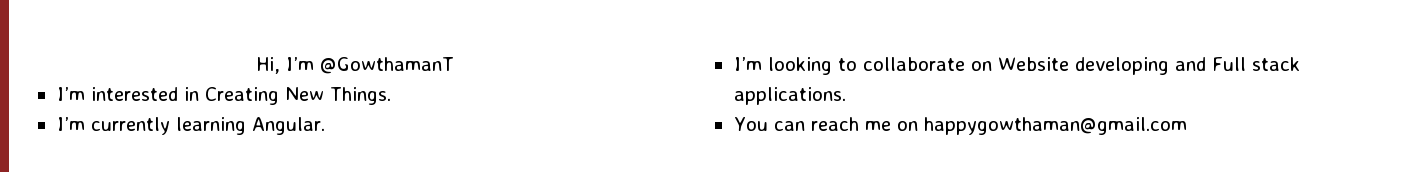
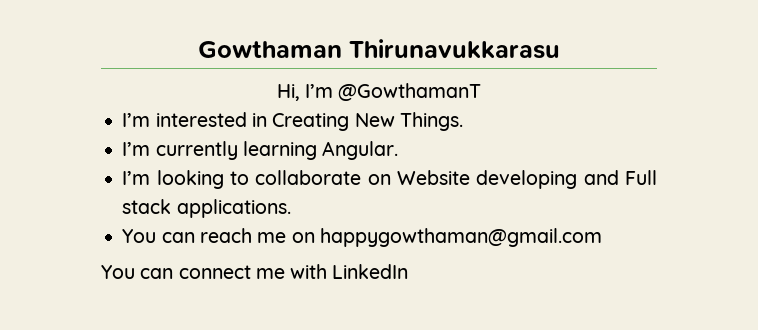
+ Gowthaman Thirunavukkarasu
+ You can connect me with LinkedIn

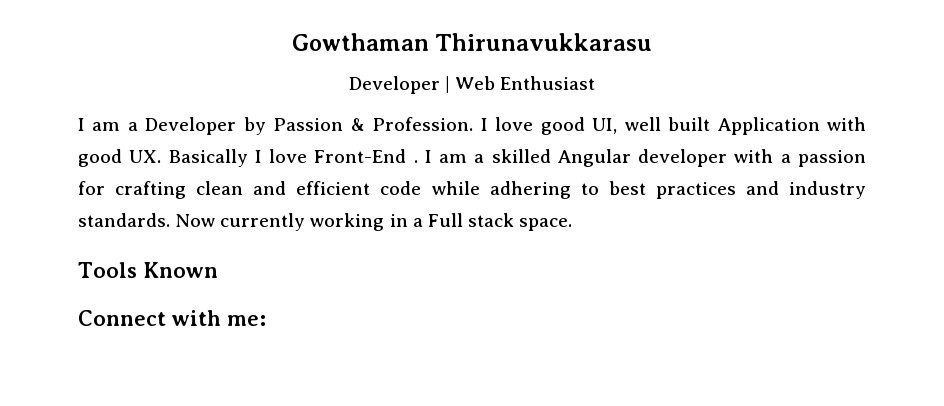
- Hi, I’m @GowthamanT
- I’m interested in Creating New Things.
- I’m currently learning Angular.
- I’m looking to collaborate on Website developing and Full stack applications.
- You can reach me on happygowthaman@gmail.com
- You can connect me with LinkedIn
+ Developer | Web Enthusiast
+ I am a Developer by Passion & Profession. I love good UI, well built Application with good UX. Basically I love Front-End . I am a skilled Angular developer with a passion for crafting clean and efficient code while adhering to best practices and industry standards. Now currently working in a Full stack space.
+ Tools Known
+ Connect with me:

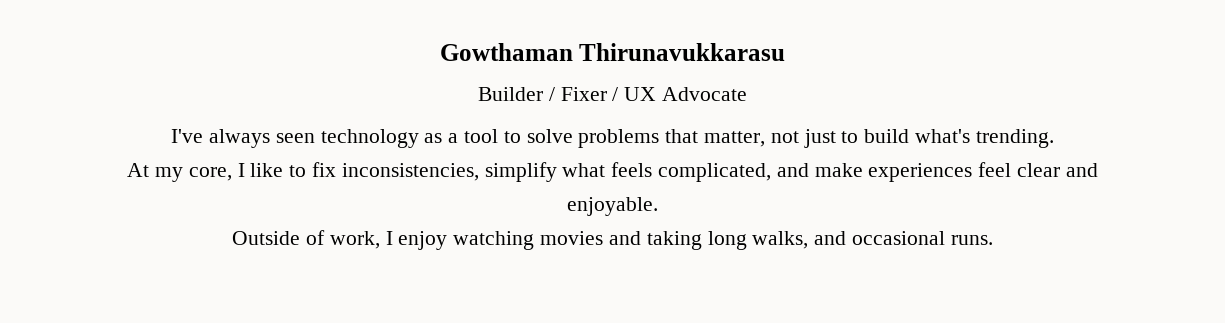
- Developer | Web Enthusiast
- I am a Developer by Passion & Profession. I love good UI, well built Application with good UX. Basically I love Front-End . I am a skilled Angular developer with a passion for crafting clean and efficient code while adhering to best practices and industry standards. Now currently working in a Full stack space.
- Tools Known
- Connect with me:
+ Builder / Fixer / UX Advocate
+ I've always seen technology as a tool to solve problems that matter, not just to build what's trending.
+ At my core, I like to fix inconsistencies, simplify what feels complicated, and make experiences feel clear and enjoyable.
+ Outside of work, I enjoy watching movies and taking long walks, and occasional runs.

